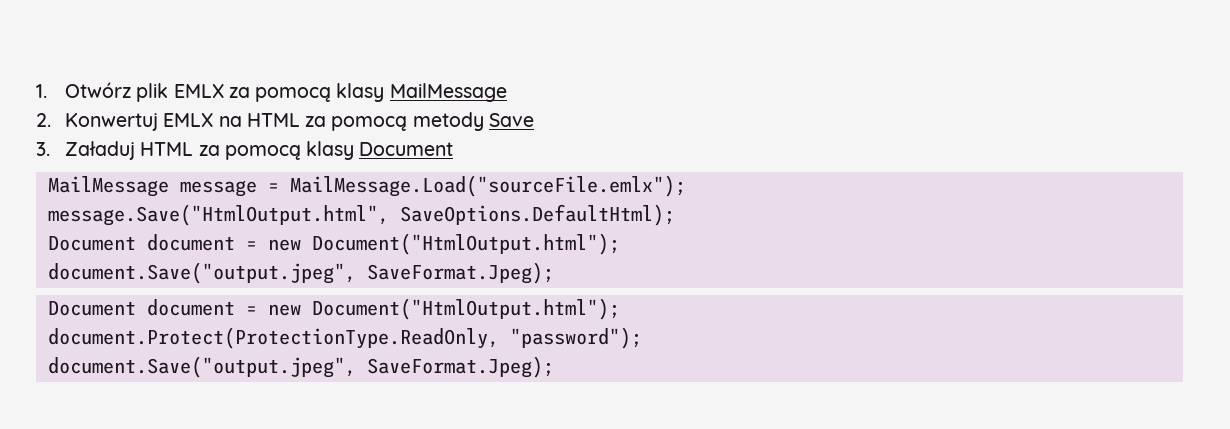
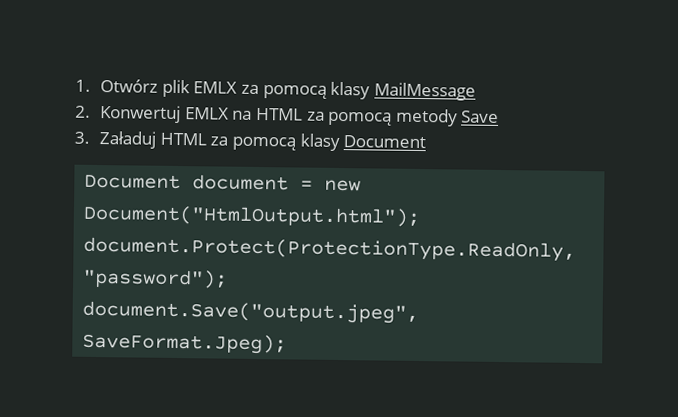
- MailMessage message = MailMessage.Load("sourceFile.emlx");
- message.Save("HtmlOutput.html", SaveOptions.DefaultHtml);
- Document document = new Document("HtmlOutput.html");
- document.Save("output.jpeg", SaveFormat.Jpeg);

